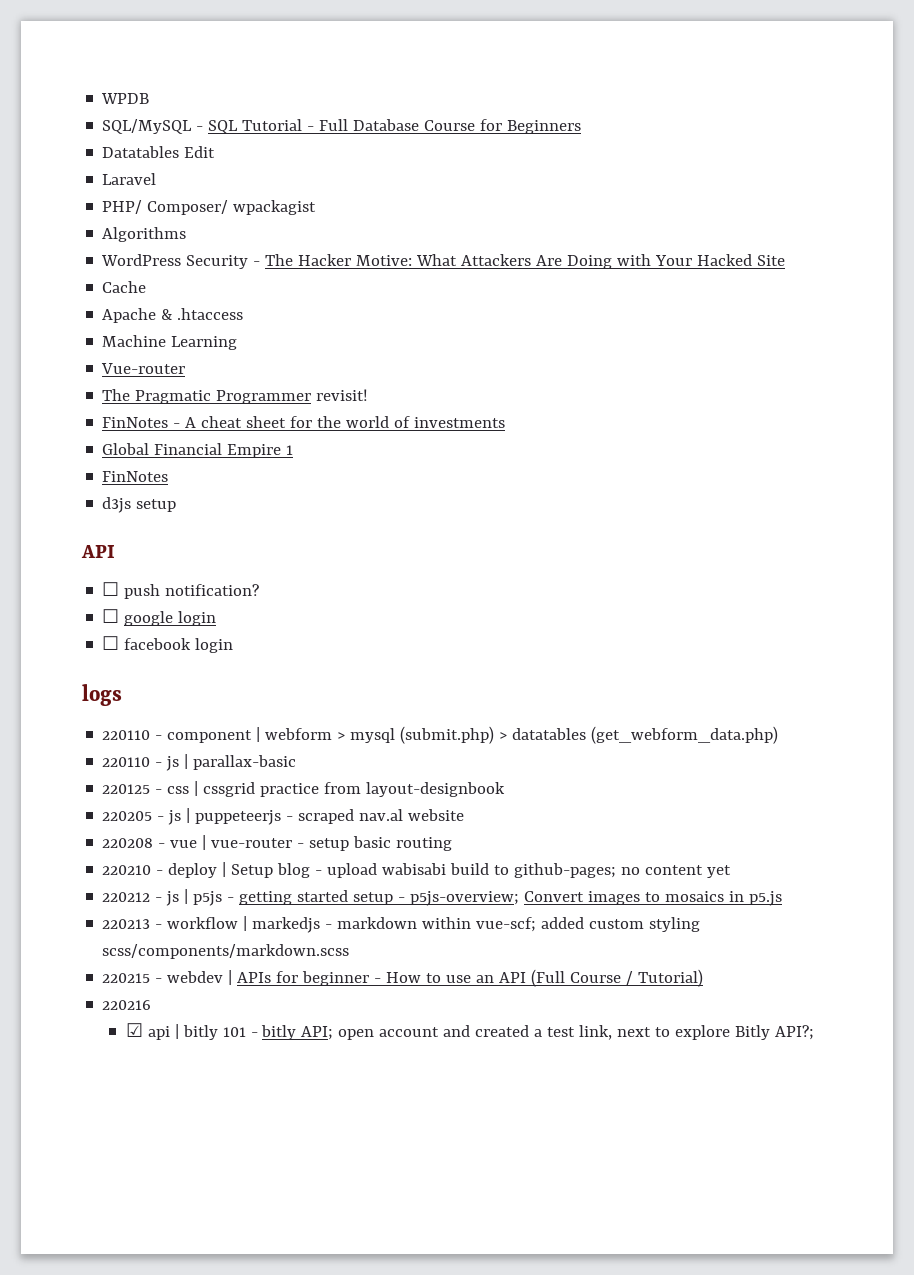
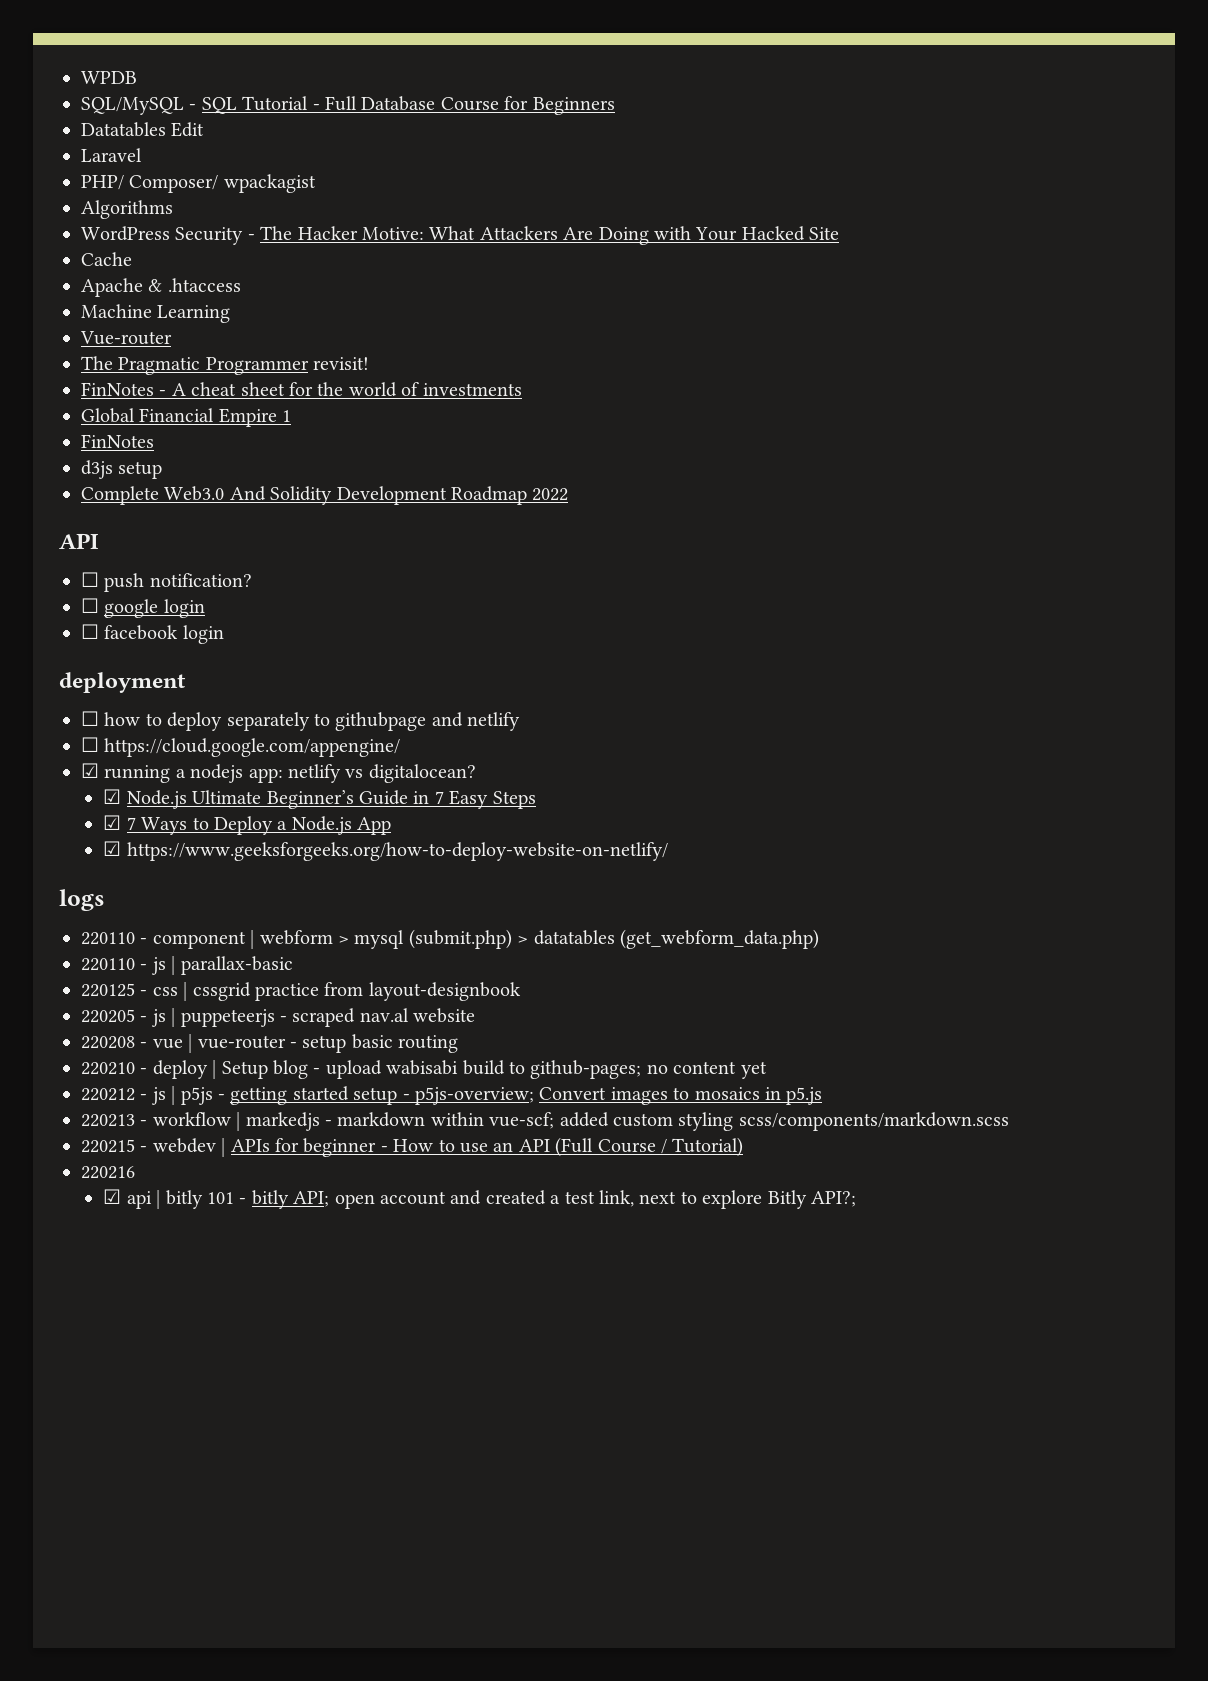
+ Complete Web3.0 And Solidity Development Roadmap 2022
+ deployment
+ ☐ how to deploy separately to githubpage and netlify
+ ☐ https://cloud.google.com/appengine/
+ ☑ running a nodejs app: netlify vs digitalocean?
+ ☑ Node.js Ultimate Beginner’s Guide in 7 Easy Steps
+ ☑ 7 Ways to Deploy a Node.js App
+ ☑ https://www.geeksforgeeks.org/how-to-deploy-website-on-netlify/

